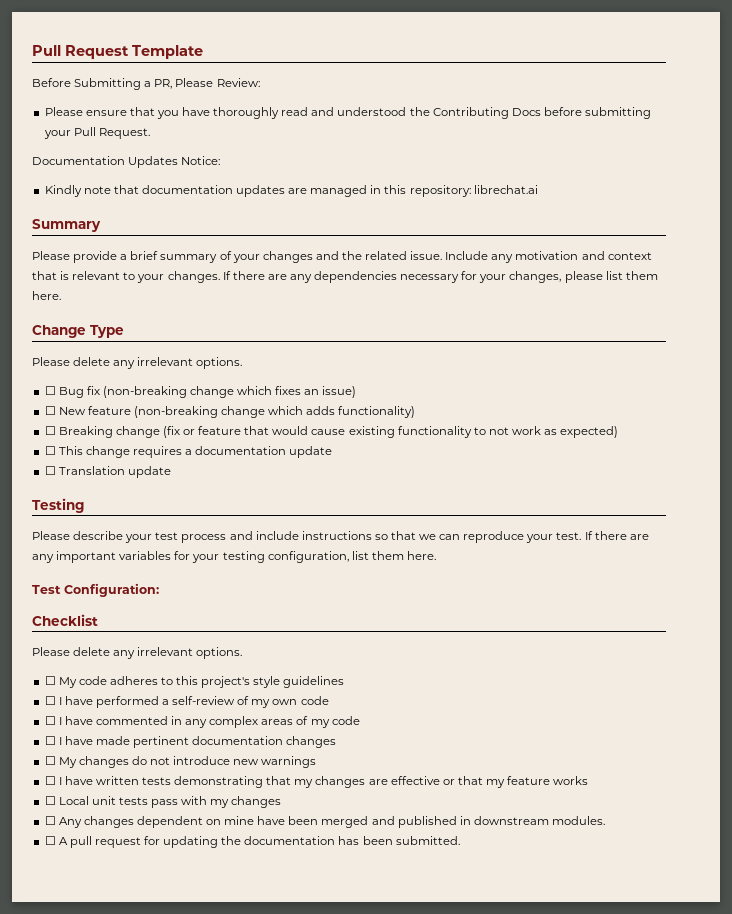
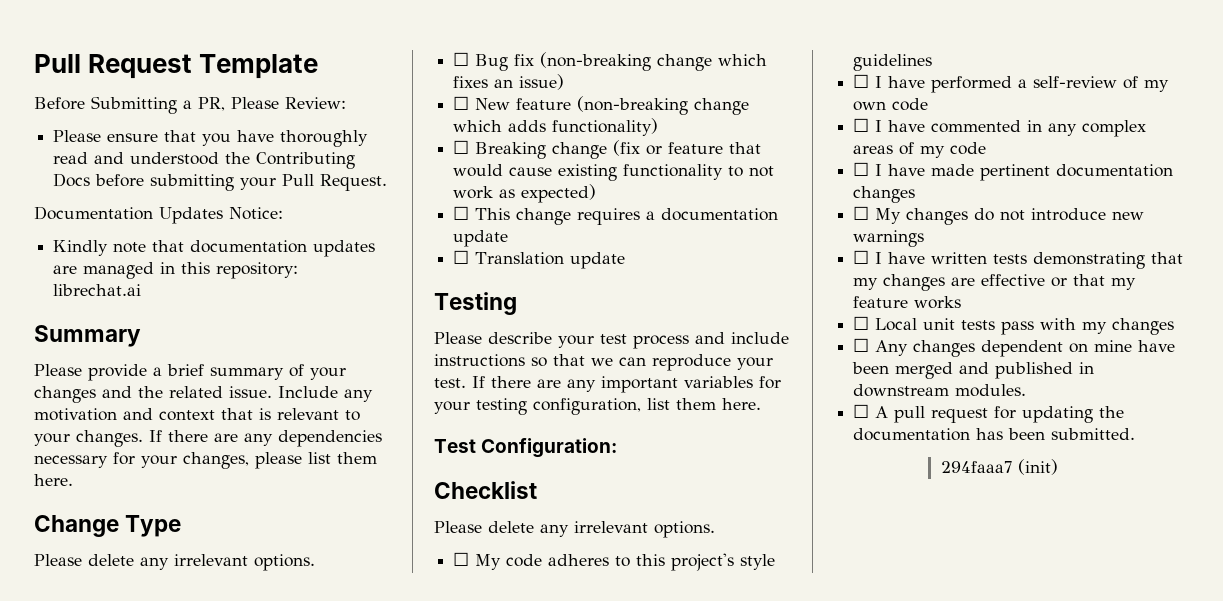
+ 294faaa7 (init)

